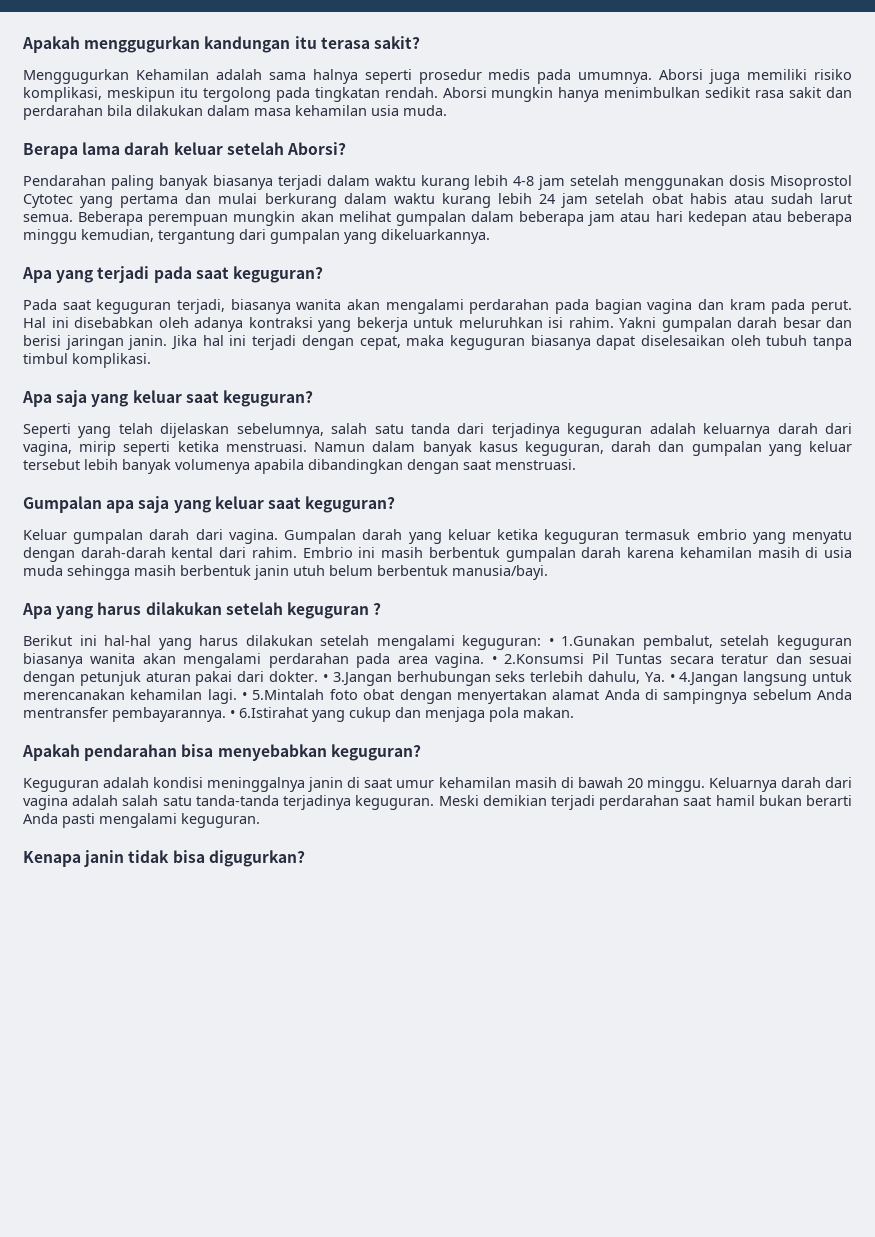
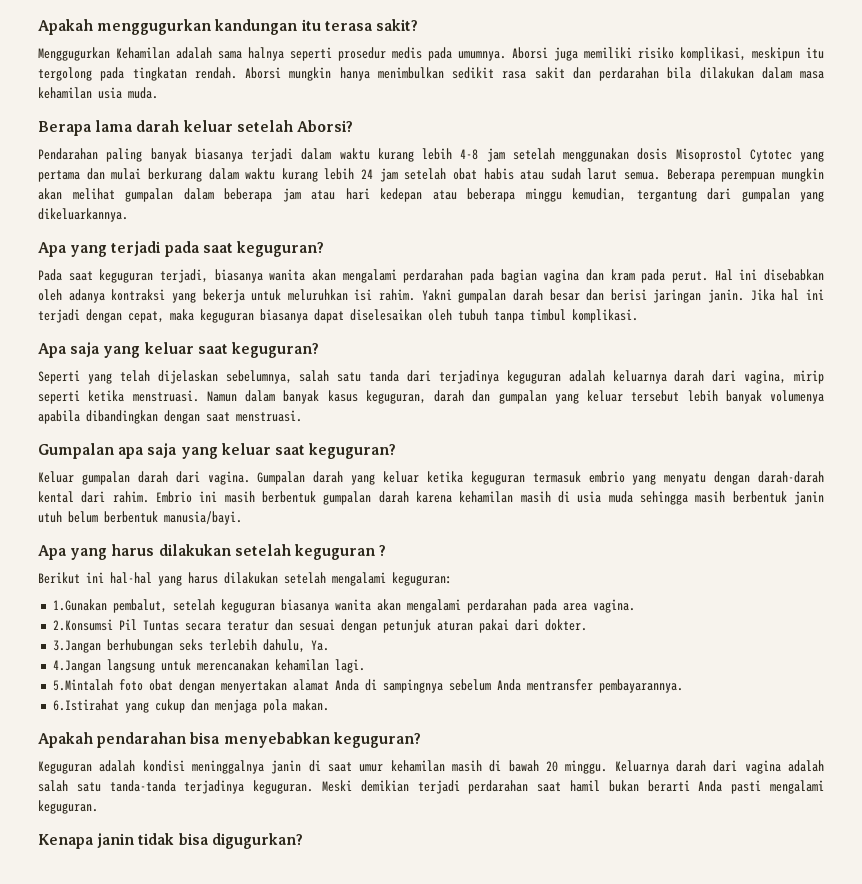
- Berikut ini hal-hal yang harus dilakukan setelah mengalami keguguran: • 1.Gunakan pembalut, setelah keguguran biasanya wanita akan mengalami perdarahan pada area vagina. • 2.Konsumsi Pil Tuntas secara teratur dan sesuai dengan petunjuk aturan pakai dari dokter. • 3.Jangan berhubungan seks terlebih dahulu, Ya. • 4.Jangan langsung untuk merencanakan kehamilan lagi. • 5.Mintalah foto obat dengan menyertakan alamat Anda di sampingnya sebelum Anda mentransfer pembayarannya. • 6.Istirahat yang cukup dan menjaga pola makan.
+ Berikut ini hal-hal yang harus dilakukan setelah mengalami keguguran:
+ 1.Gunakan pembalut, setelah keguguran biasanya wanita akan mengalami perdarahan pada area vagina.
+ 2.Konsumsi Pil Tuntas secara teratur dan sesuai dengan petunjuk aturan pakai dari dokter.
+ 3.Jangan berhubungan seks terlebih dahulu, Ya.
+ 4.Jangan langsung untuk merencanakan kehamilan lagi.
+ 5.Mintalah foto obat dengan menyertakan alamat Anda di sampingnya sebelum Anda mentransfer pembayarannya.
+ 6.Istirahat yang cukup dan menjaga pola makan.

